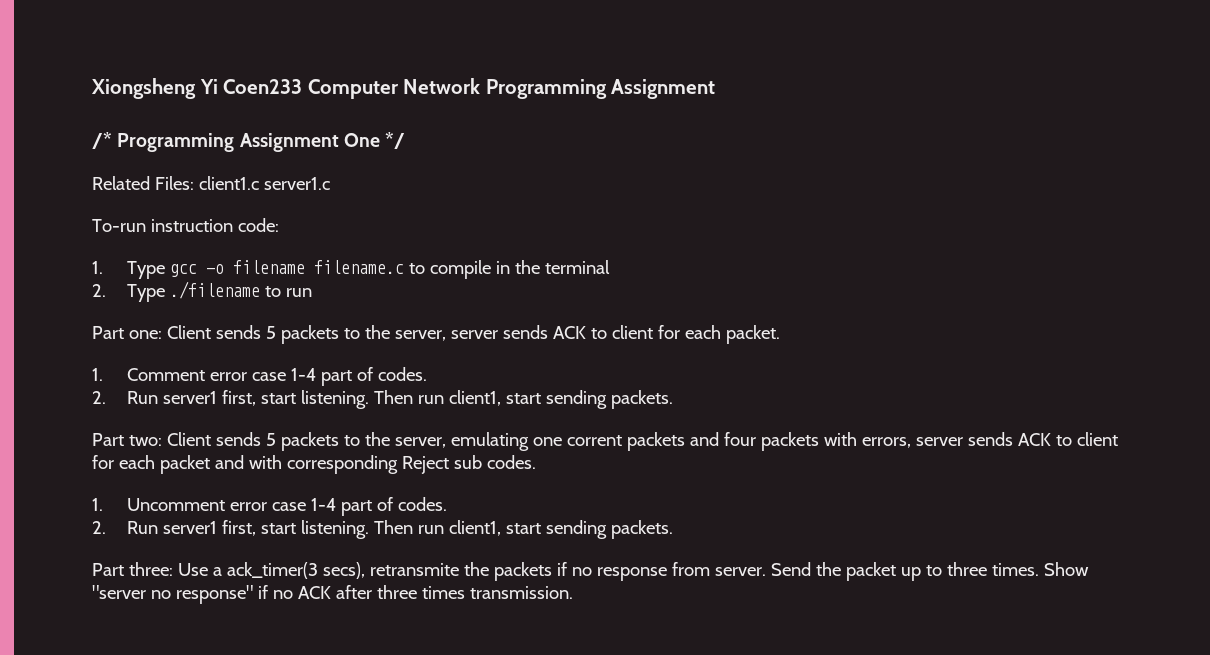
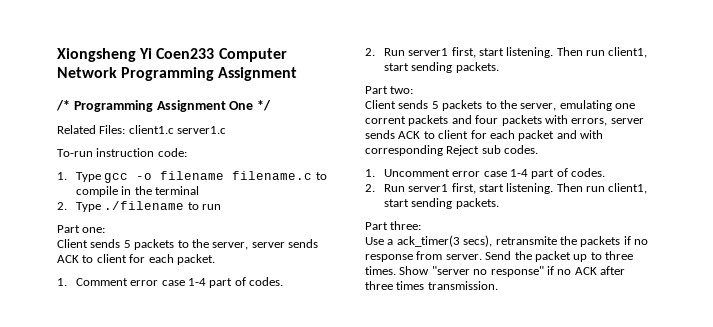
- Part one: Client sends 5 packets to the server, server sends ACK to client for each packet.
+ Part one:
+ Client sends 5 packets to the server, server sends ACK to client for each packet.
- Part two: Client sends 5 packets to the server, emulating one corrent packets and four packets with errors, server sends ACK to client for each packet and with corresponding Reject sub codes.
+ Part two:
+ Client sends 5 packets to the server, emulating one corrent packets and four packets with errors, server sends ACK to client for each packet and with corresponding Reject sub codes.
- Part three: Use a ack_timer(3 secs), retransmite the packets if no response from server.
+ Part three:
+ Use a ack_timer(3 secs), retransmite the packets if no response from server.

